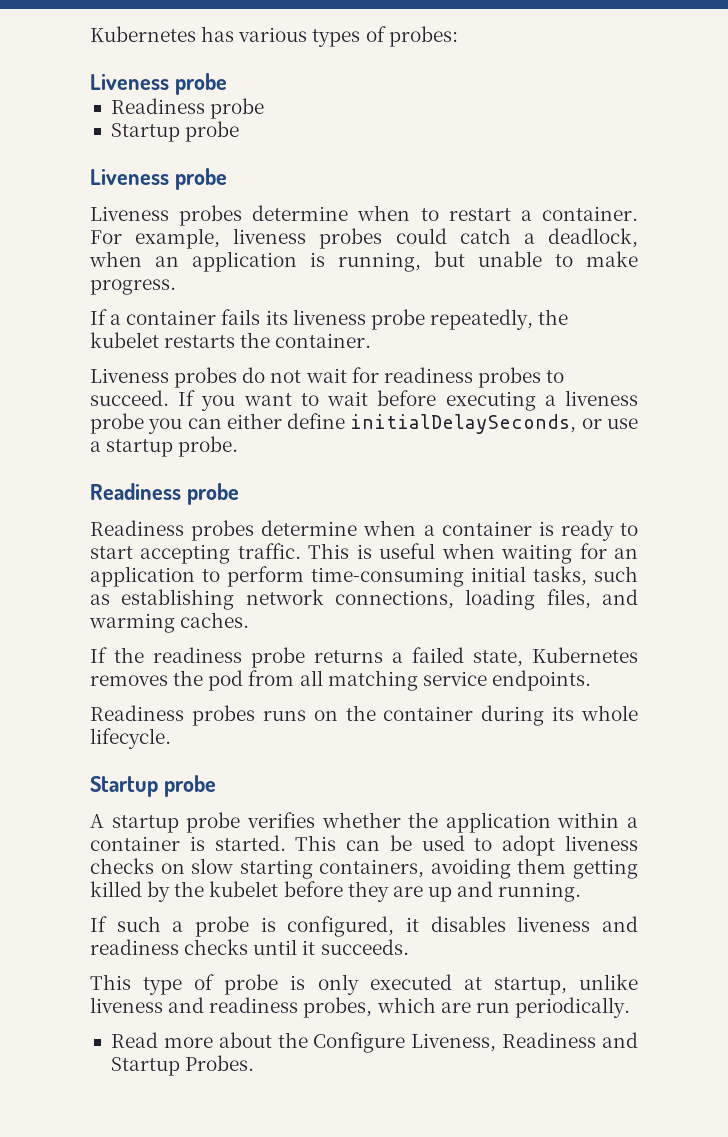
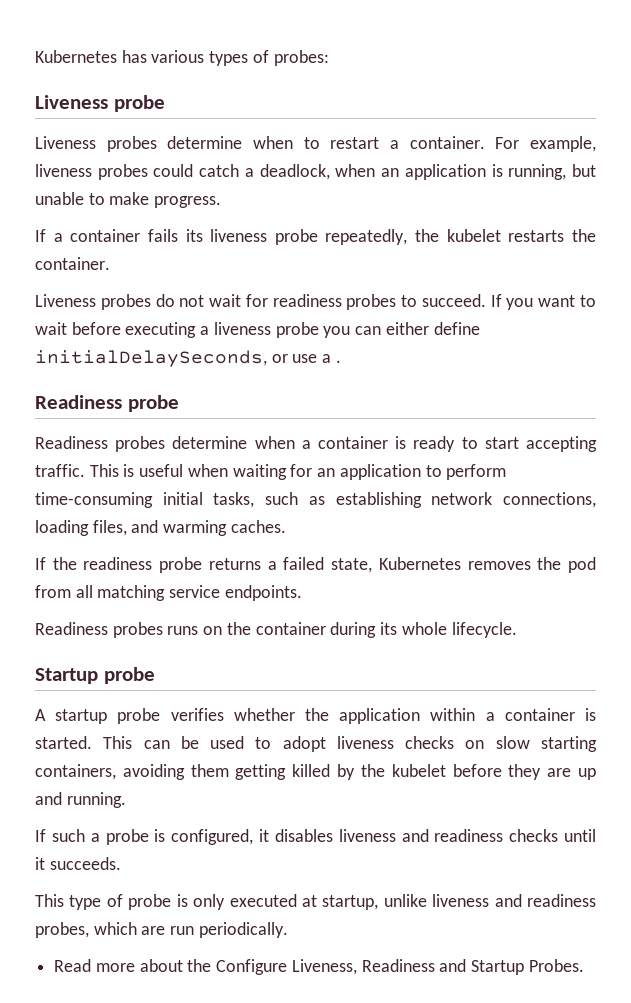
  Kubernetes has various types of probes:
- Liveness probe
- Readiness probe
- Startup probe
- If you want to wait before executing a liveness probe you can either define initialDelaySeconds, or use a startup probe.
+ If you want to wait before executing a liveness probe you can either define initialDelaySeconds, or use a .

